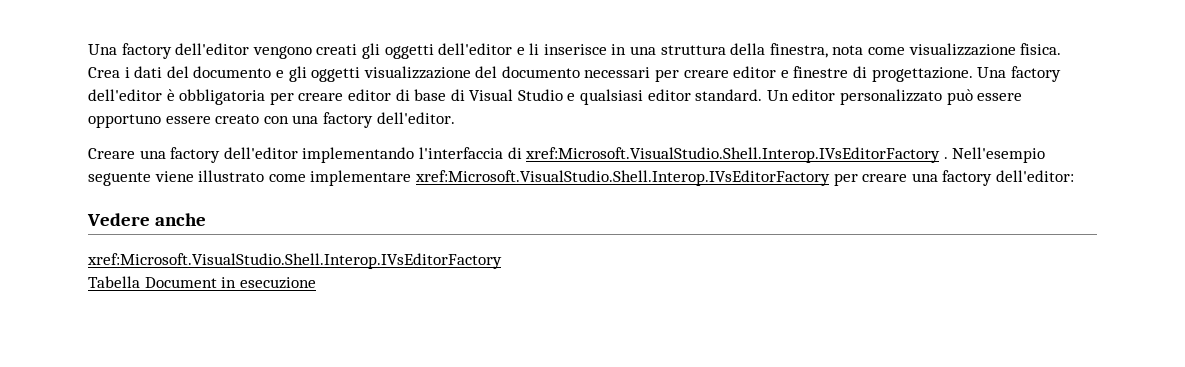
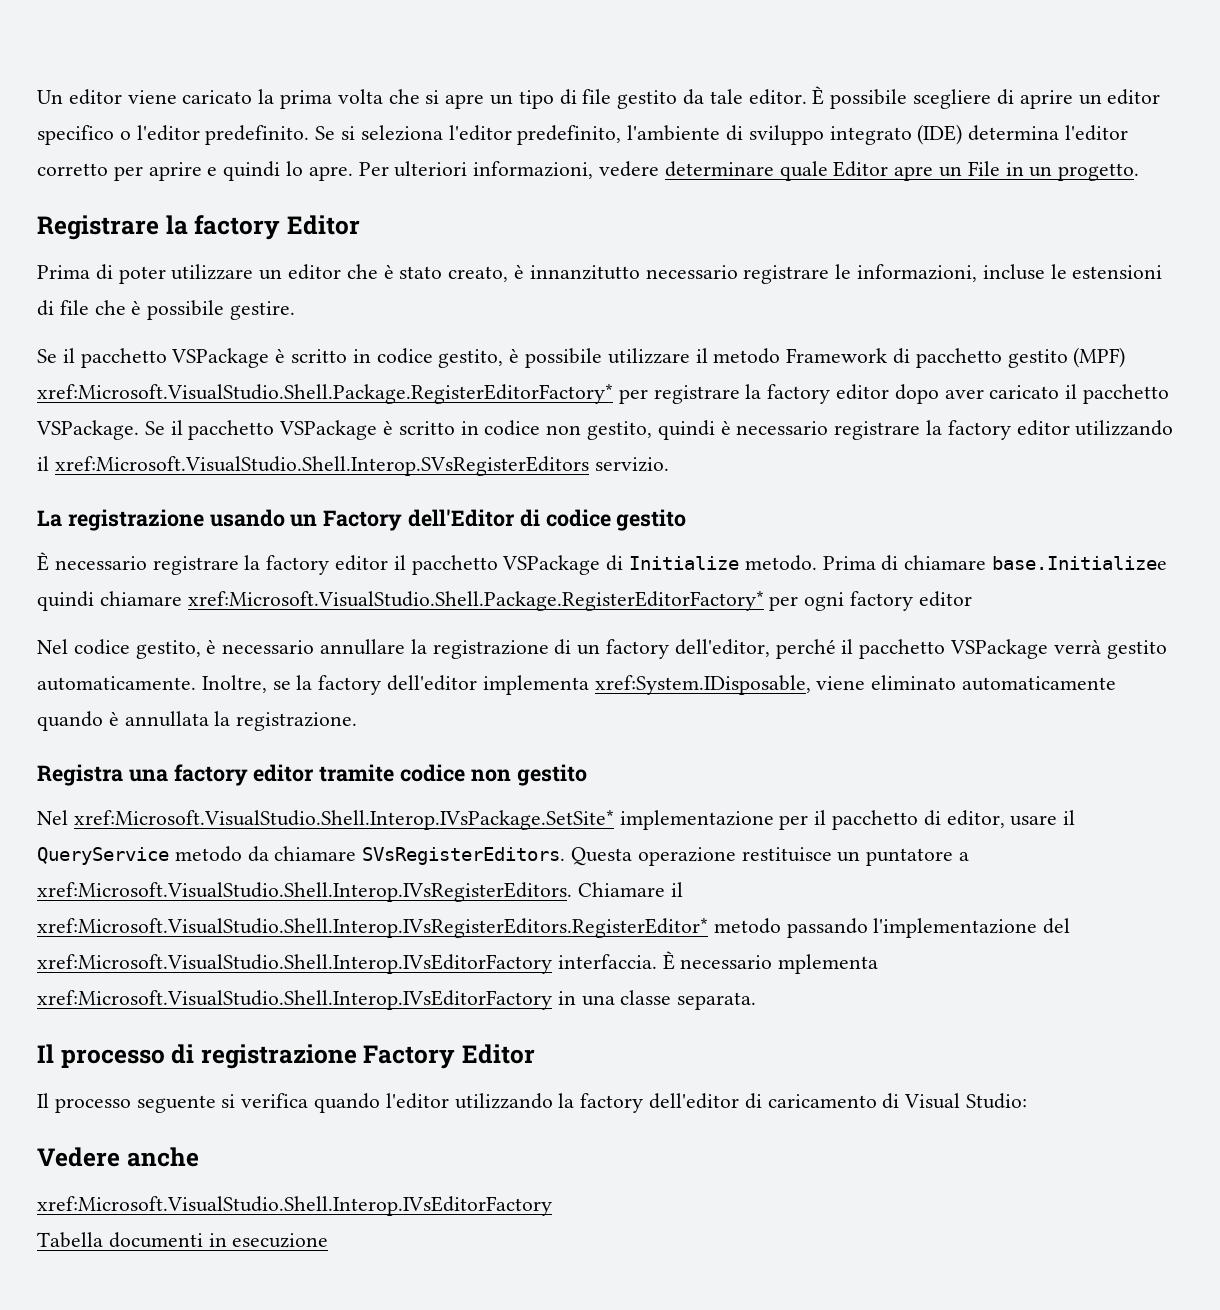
- Una factory dell'editor vengono creati gli oggetti dell'editor e li inserisce in una struttura della finestra, nota come visualizzazione fisica. Crea i dati del documento e gli oggetti visualizzazione del documento necessari per creare editor e finestre di progettazione. Una factory dell'editor è obbligatoria per creare editor di base di Visual Studio e qualsiasi editor standard. Un editor personalizzato può essere opportuno essere creato con una factory dell'editor.
- Creare una factory dell'editor implementando l'interfaccia di xref:Microsoft.VisualStudio.Shell.Interop.IVsEditorFactory . Nell'esempio seguente viene illustrato come implementare xref:Microsoft.VisualStudio.Shell.Interop.IVsEditorFactory per creare una factory dell'editor:
+ Un editor viene caricato la prima volta che si apre un tipo di file gestito da tale editor. È possibile scegliere di aprire un editor specifico o l'editor predefinito. Se si seleziona l'editor predefinito, l'ambiente di sviluppo integrato (IDE) determina l'editor corretto per aprire e quindi lo apre. Per ulteriori informazioni, vedere determinare quale Editor apre un File in un progetto.
+ Registrare la factory Editor
+ Prima di poter utilizzare un editor che è stato creato, è innanzitutto necessario registrare le informazioni, incluse le estensioni di file che è possibile gestire.
+ Se il pacchetto VSPackage è scritto in codice gestito, è possibile utilizzare il metodo Framework di pacchetto gestito (MPF) xref:Microsoft.VisualStudio.Shell.Package.RegisterEditorFactory* per registrare la factory editor dopo aver caricato il pacchetto VSPackage. Se il pacchetto VSPackage è scritto in codice non gestito, quindi è necessario registrare la factory editor utilizzando il xref:Microsoft.VisualStudio.Shell.Interop.SVsRegisterEditors servizio.
+ La registrazione usando un Factory dell'Editor di codice gestito
+ È necessario registrare la factory editor il pacchetto VSPackage di Initialize metodo. Prima di chiamare base.Initializee quindi chiamare xref:Microsoft.VisualStudio.Shell.Package.RegisterEditorFactory* per ogni factory editor
+ Nel codice gestito, è necessario annullare la registrazione di un factory dell'editor, perché il pacchetto VSPackage verrà gestito automaticamente. Inoltre, se la factory dell'editor implementa xref:System.IDisposable, viene eliminato automaticamente quando è annullata la registrazione.
+ Registra una factory editor tramite codice non gestito
+ Nel xref:Microsoft.VisualStudio.Shell.Interop.IVsPackage.SetSite* implementazione per il pacchetto di editor, usare il QueryService metodo da chiamare SVsRegisterEditors. Questa operazione restituisce un puntatore a xref:Microsoft.VisualStudio.Shell.Interop.IVsRegisterEditors. Chiamare il xref:Microsoft.VisualStudio.Shell.Interop.IVsRegisterEditors.RegisterEditor* metodo passando l'implementazione del xref:Microsoft.VisualStudio.Shell.Interop.IVsEditorFactory interfaccia. È necessario mplementa xref:Microsoft.VisualStudio.Shell.Interop.IVsEditorFactory in una classe separata.
+ Il processo di registrazione Factory Editor
+ Il processo seguente si verifica quando l'editor utilizzando la factory dell'editor di caricamento di Visual Studio:
- Tabella Document in esecuzione
+ Tabella documenti in esecuzione

